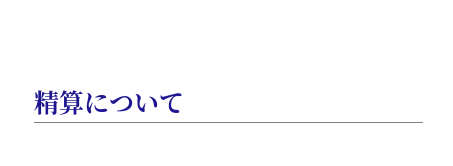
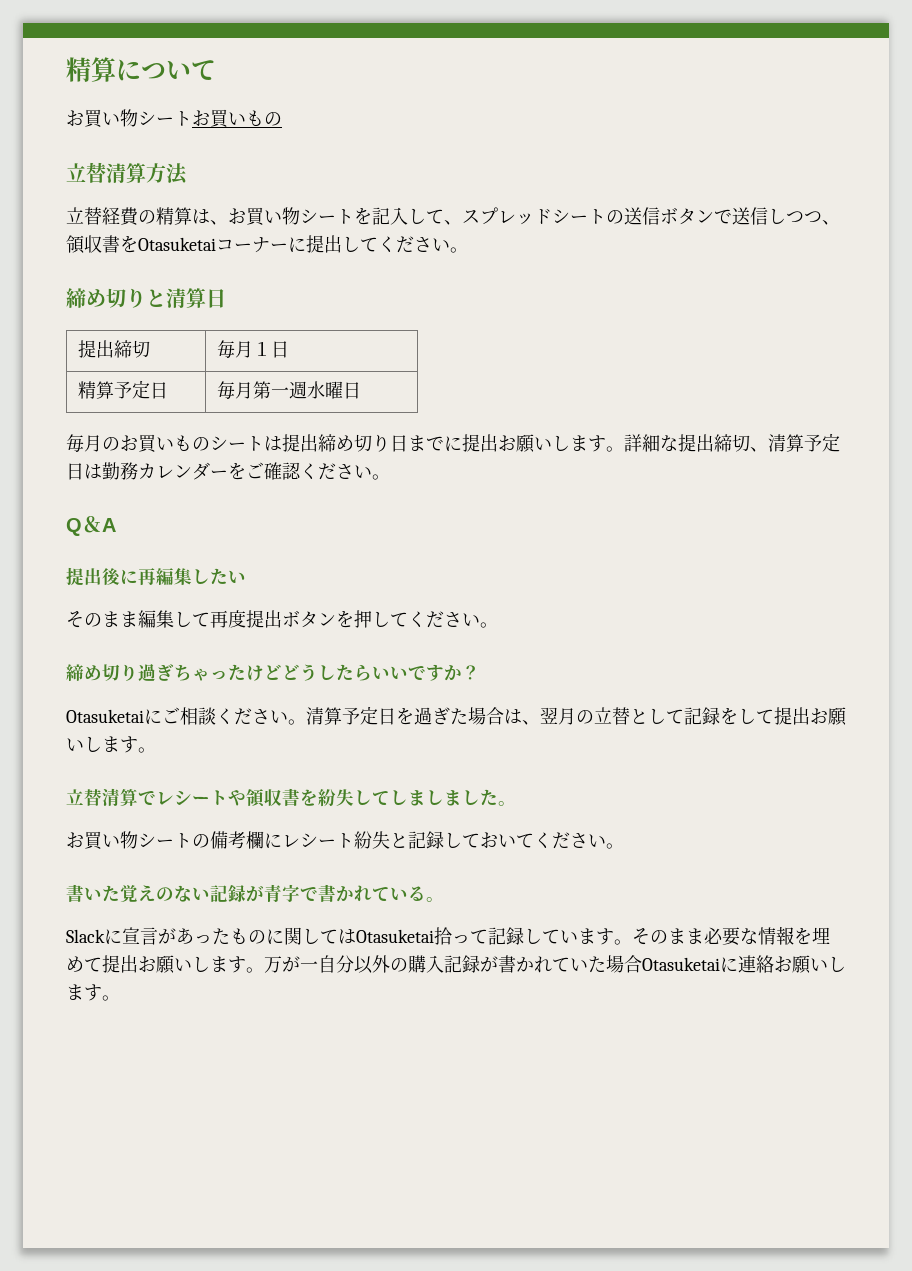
+ お買い物シートお買いもの
+ 立替清算方法
+ 立替経費の精算は、お買い物シートを記入して、スプレッドシートの送信ボタンで送信しつつ、領収書をOtasuketaiコーナーに提出してください。
+ 締め切りと清算日
+ 提出締切 | 毎月１日
+ 精算予定日 | 毎月第一週水曜日
+ 毎月のお買いものシートは提出締め切り日までに提出お願いします。詳細な提出締切、清算予定日は勤務カレンダーをご確認ください。
+ Q＆A
+ 提出後に再編集したい
+ そのまま編集して再度提出ボタンを押してください。
+ 締め切り過ぎちゃったけどどうしたらいいですか？
+ Otasuketaiにご相談ください。清算予定日を過ぎた場合は、翌月の立替として記録をして提出お願いします。
+ 立替清算でレシートや領収書を紛失してしましました。
+ お買い物シートの備考欄にレシート紛失と記録しておいてください。
+ 書いた覚えのない記録が青字で書かれている。
+ Slackに宣言があったものに関してはOtasuketai拾って記録しています。そのまま必要な情報を埋めて提出お願いします。万が一自分以外の購入記録が書かれていた場合Otasuketaiに連絡お願いします。

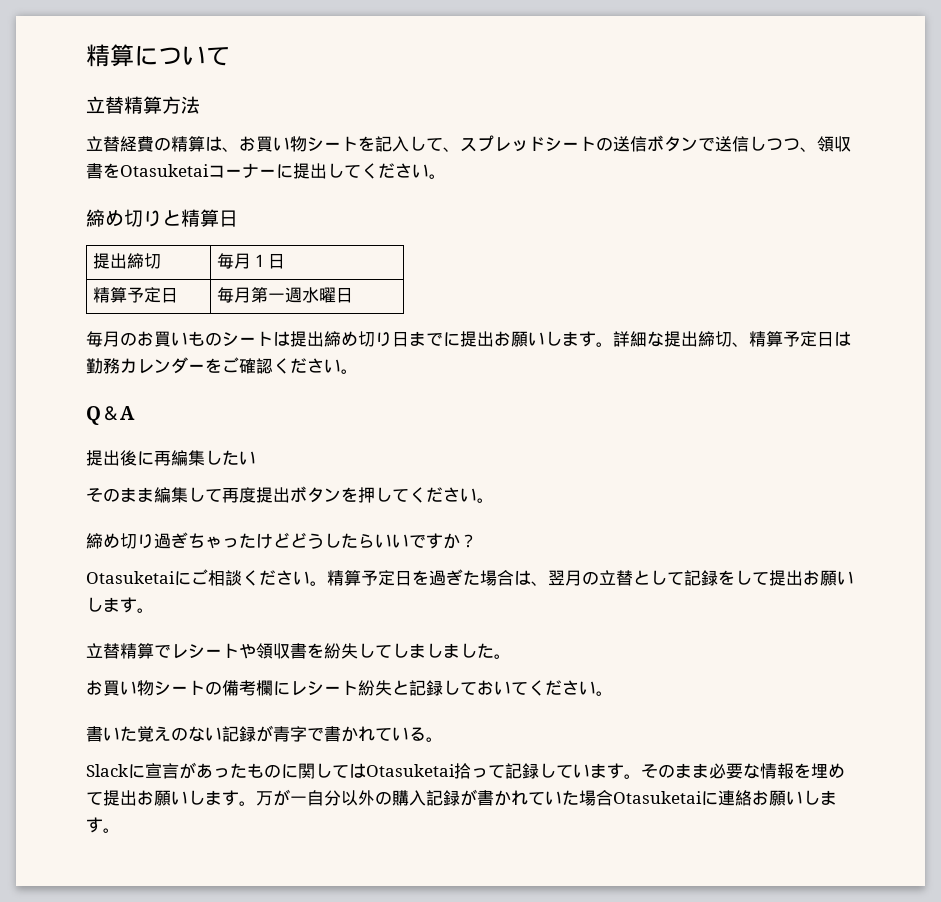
- お買い物シートお買いもの
- 立替清算方法
+ 立替精算方法
- 締め切りと清算日
+ 締め切りと精算日
- 詳細な提出締切、清算予定日は勤務カレンダーをご確認ください。
+ 詳細な提出締切、精算予定日は勤務カレンダーをご確認ください。
- 清算予定日を過ぎた場合は、翌月の立替として記録をして提出お願いします。
+ 精算予定日を過ぎた場合は、翌月の立替として記録をして提出お願いします。
- 立替清算でレシートや領収書を紛失してしましました。
+ 立替精算でレシートや領収書を紛失してしましました。

